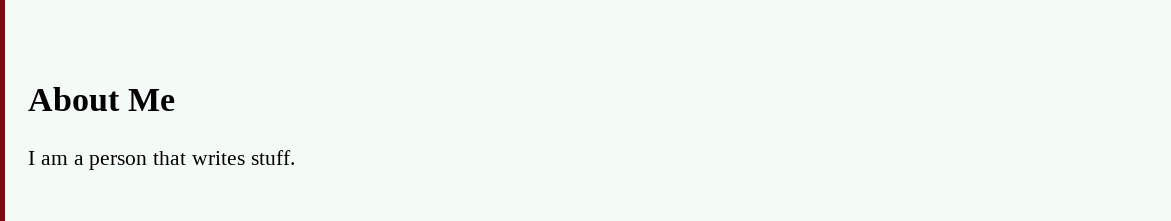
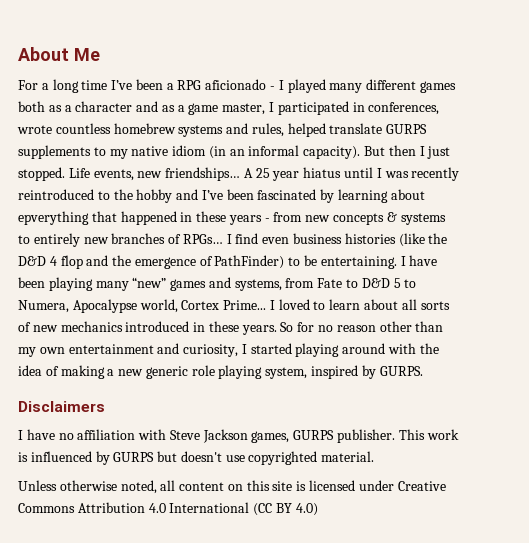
- I am a person that writes stuff.
+ For a long time I’ve been a RPG aficionado - I played many different games both as a character and as a game master, I participated in conferences, wrote countless homebrew systems and rules, helped translate GURPS supplements to my native idiom (in an informal capacity). But then I just stopped. Life events, new friendships… A 25 year hiatus until I was recently reintroduced to the hobby and I’ve been fascinated by learning about epverything that happened in these years - from new concepts & systems to entirely new branches of RPGs… I find even business histories (like the D&D 4 flop and the emergence of PathFinder) to be entertaining. I have been playing many “new” games and systems, from Fate to D&D 5 to Numera, Apocalypse world, Cortex Prime... I loved to learn about all sorts of new mechanics introduced in these years. So for no reason other than my own entertainment and curiosity, I started playing around with the idea of making a new generic role playing system, inspired by GURPS.
+ Disclaimers
+ I have no affiliation with Steve Jackson games, GURPS publisher. This work is influenced by GURPS but doesn't use copyrighted material.
+ Unless otherwise noted, all content on this site is licensed under Creative Commons Attribution 4.0 International (CC BY 4.0)

